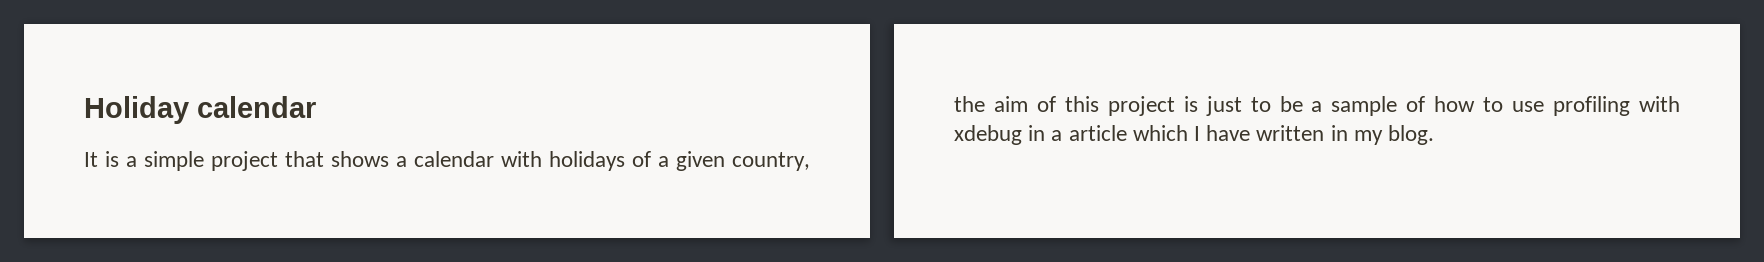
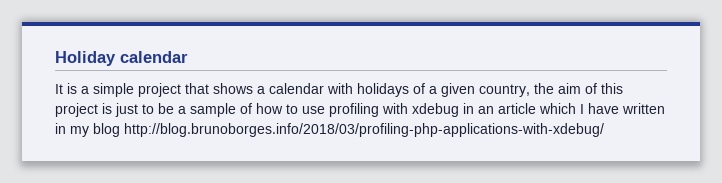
- It is a simple project that shows a calendar with holidays of a given country, the aim of this project is just to be a sample of how to use profiling with xdebug in a article which I have written in my blog.
+ It is a simple project that shows a calendar with holidays of a given country, the aim of this project is just to be a sample of how to use profiling with xdebug in an article which I have written in my blog http://blog.brunoborges.info/2018/03/profiling-php-applications-with-xdebug/

